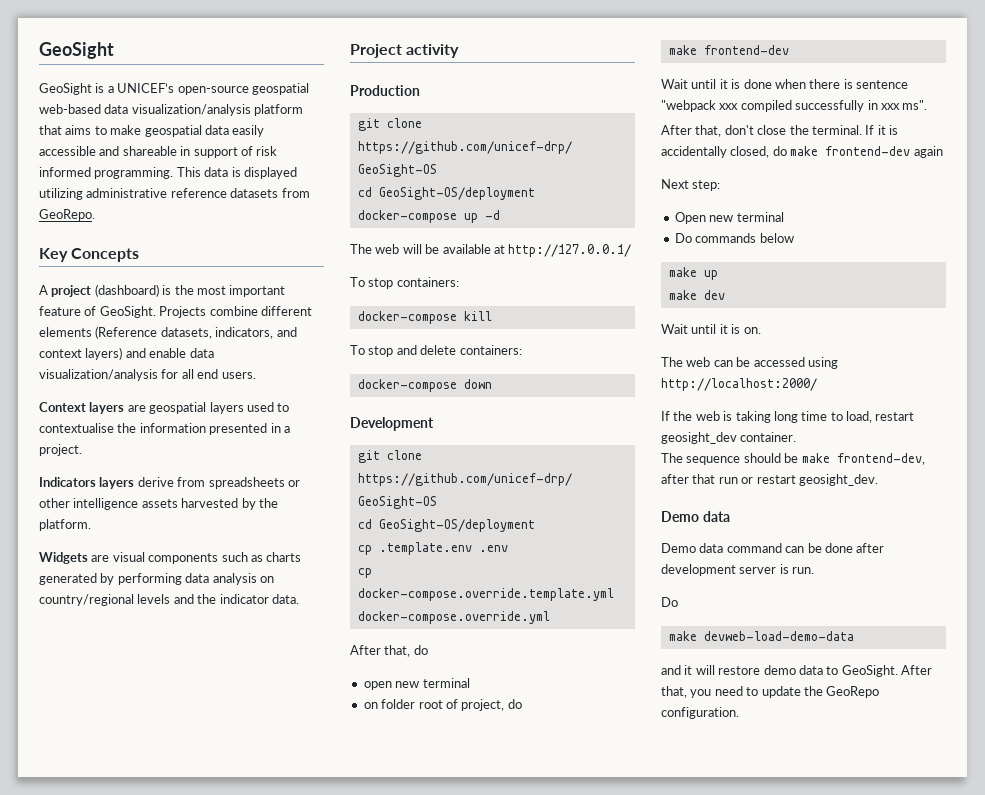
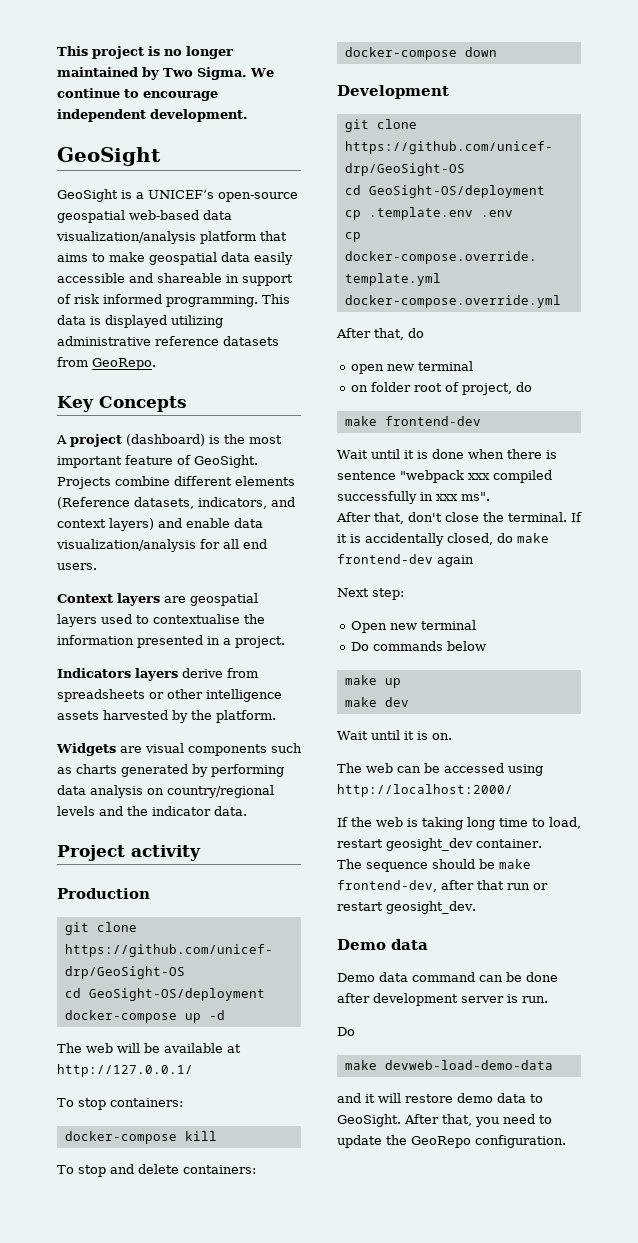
+ This project is no longer maintained by Two Sigma. We continue to encourage independent development.

